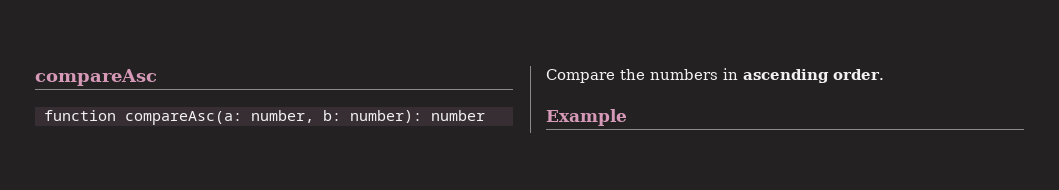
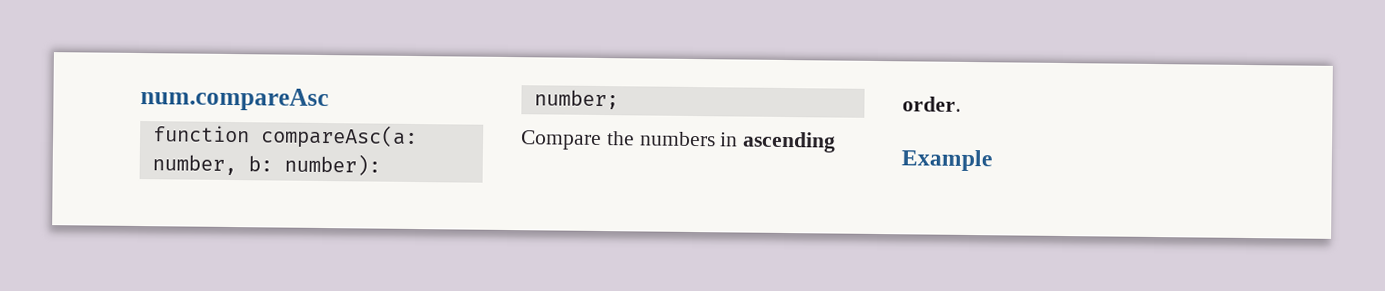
- compareAsc
+ num.compareAsc
- function compareAsc(a: number, b: number): number
+ function compareAsc(a: number, b: number): number;

